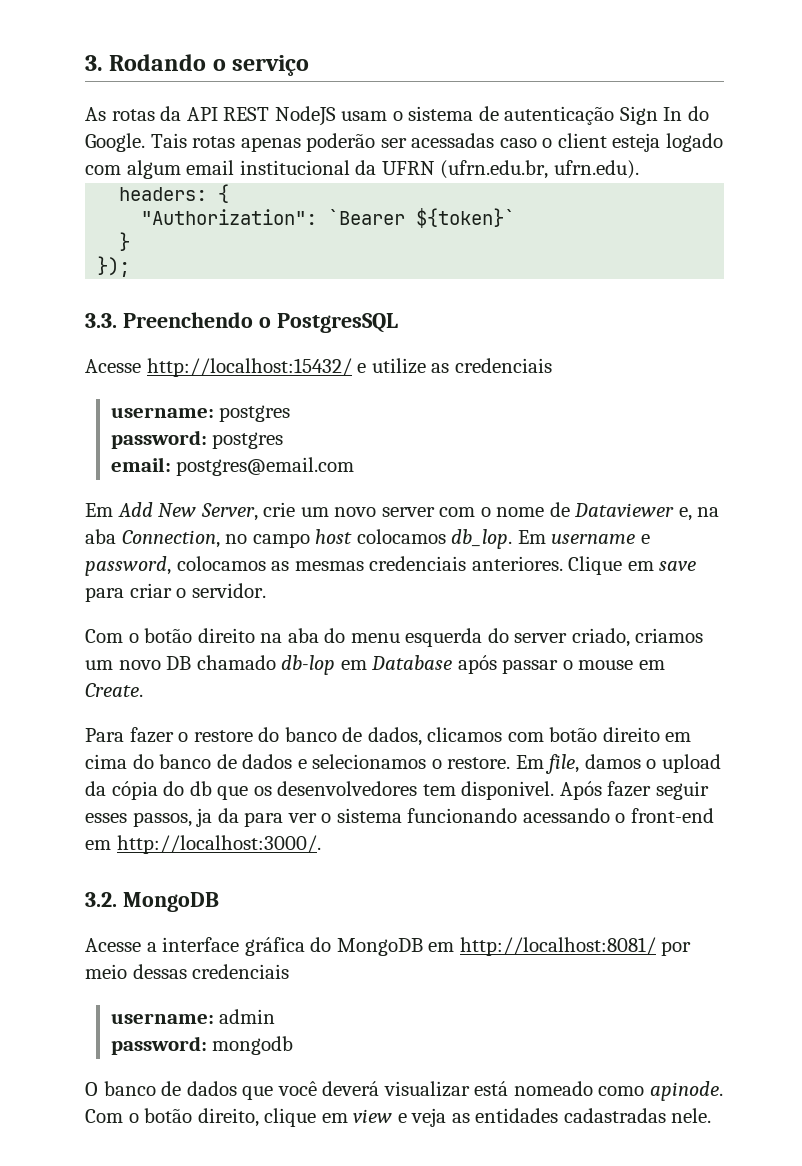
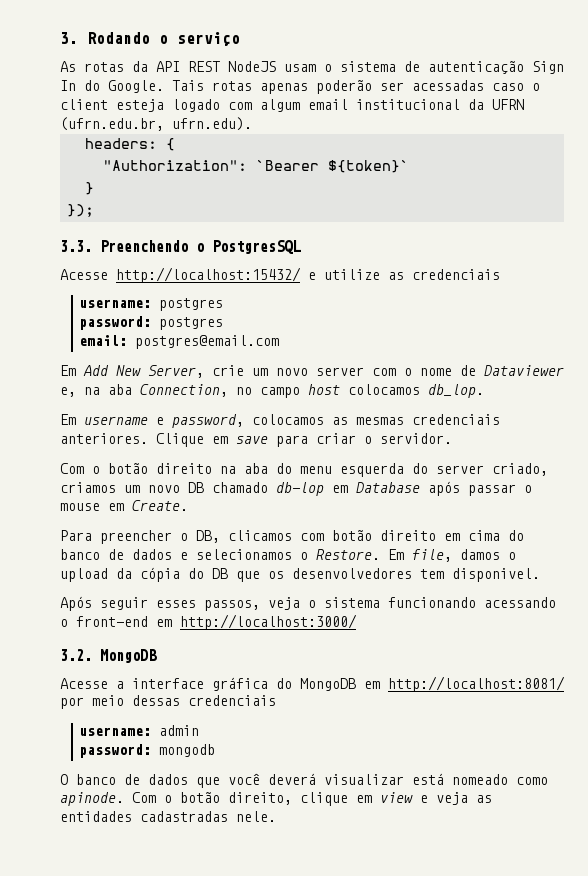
- Em Add New Server, crie um novo server com o nome de Dataviewer e, na aba Connection, no campo host colocamos db_lop. Em username e password, colocamos as mesmas credenciais anteriores.
+ Em Add New Server, crie um novo server com o nome de Dataviewer e, na aba Connection, no campo host colocamos db_lop.
+ Em username e password, colocamos as mesmas credenciais anteriores.
- Para fazer o restore do banco de dados, clicamos com botão direito em cima do banco de dados e selecionamos o restore.
+ Para preencher o DB, clicamos com botão direito em cima do banco de dados e selecionamos o Restore.
- Em file, damos o upload da cópia do db que os desenvolvedores tem disponivel. Após fazer seguir esses passos, ja da para ver o sistema funcionando acessando o front-end em http://localhost:3000/.
+ Em file, damos o upload da cópia do DB que os desenvolvedores tem disponivel.
+ Após seguir esses passos, veja o sistema funcionando acessando o front-end em http://localhost:3000/

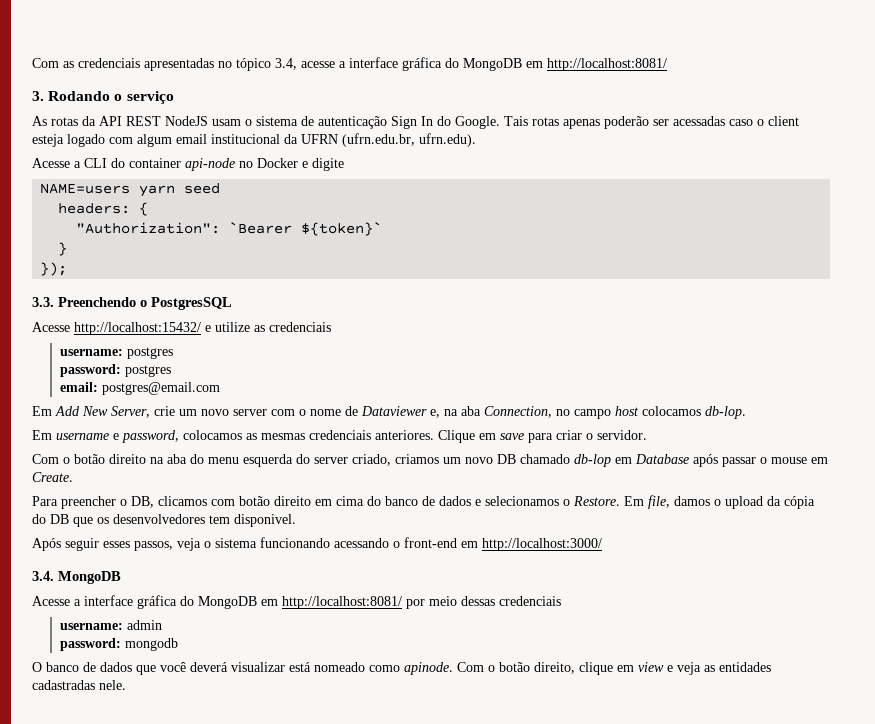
+ Com as credenciais apresentadas no tópico 3.4, acesse a interface gráfica do MongoDB em http://localhost:8081/
+ Acesse a CLI do container api-node no Docker e digite
+ NAME=users yarn seed
- Em Add New Server, crie um novo server com o nome de Dataviewer e, na aba Connection, no campo host colocamos db_lop.
+ Em Add New Server, crie um novo server com o nome de Dataviewer e, na aba Connection, no campo host colocamos db-lop.
- 3.2. MongoDB
+ 3.4. MongoDB

